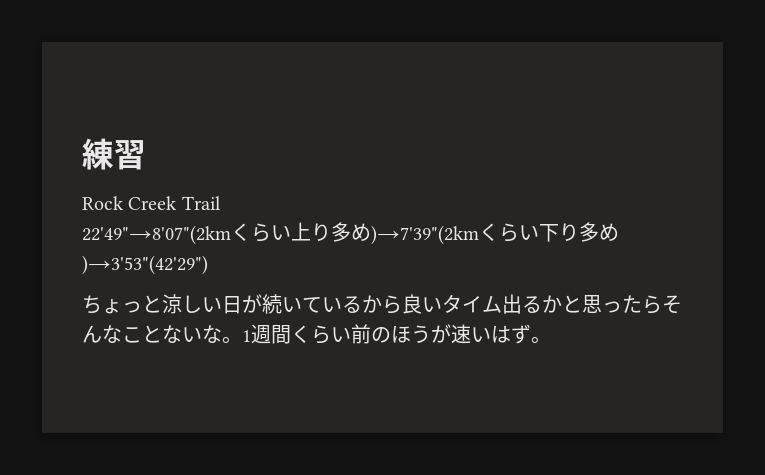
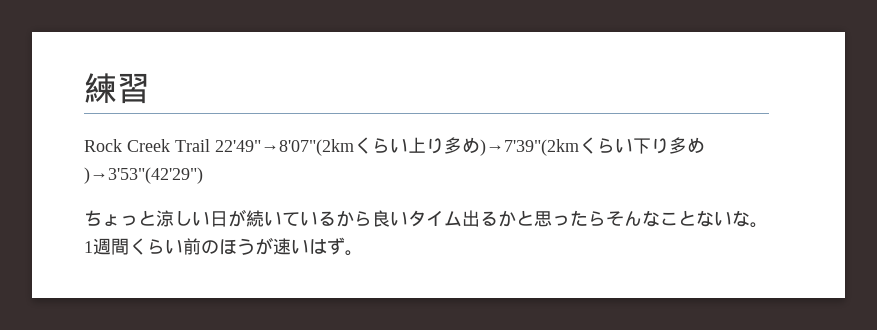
- Rock Creek Trail
- 22'49"→8'07"(2kmくらい上り多め)→7'39"(2kmくらい下り多め)→3'53"(42'29")
+ Rock Creek Trail 22'49"→8'07"(2kmくらい上り多め)→7'39"(2kmくらい下り多め)→3'53"(42'29")

